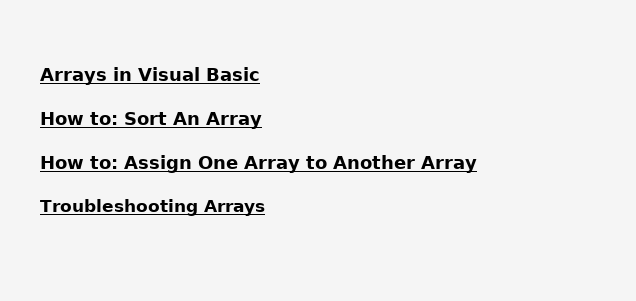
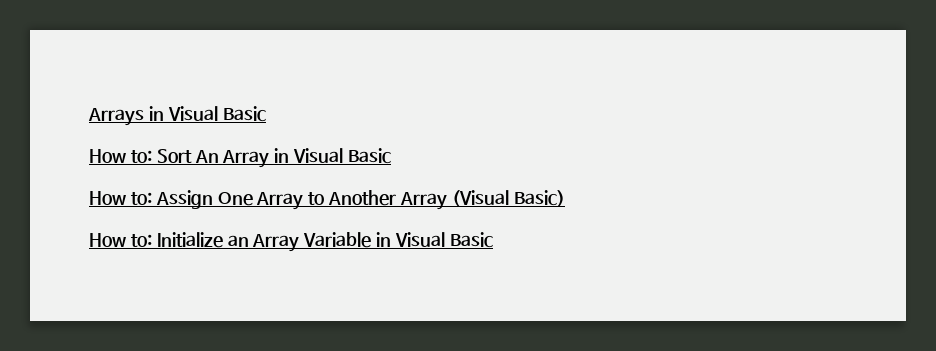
- How to: Sort An Array
+ How to: Sort An Array in Visual Basic
- How to: Assign One Array to Another Array
- Troubleshooting Arrays
+ How to: Assign One Array to Another Array (Visual Basic)
+ How to: Initialize an Array Variable in Visual Basic

